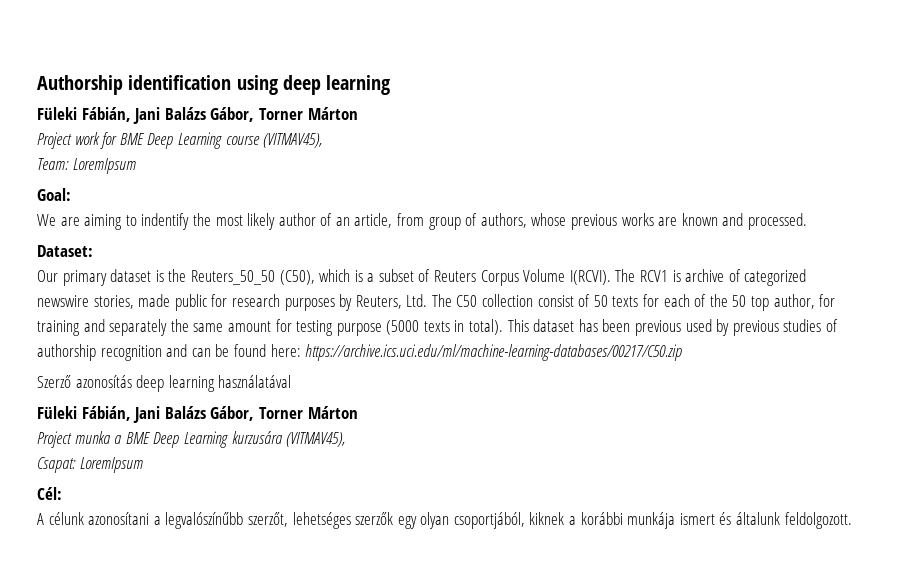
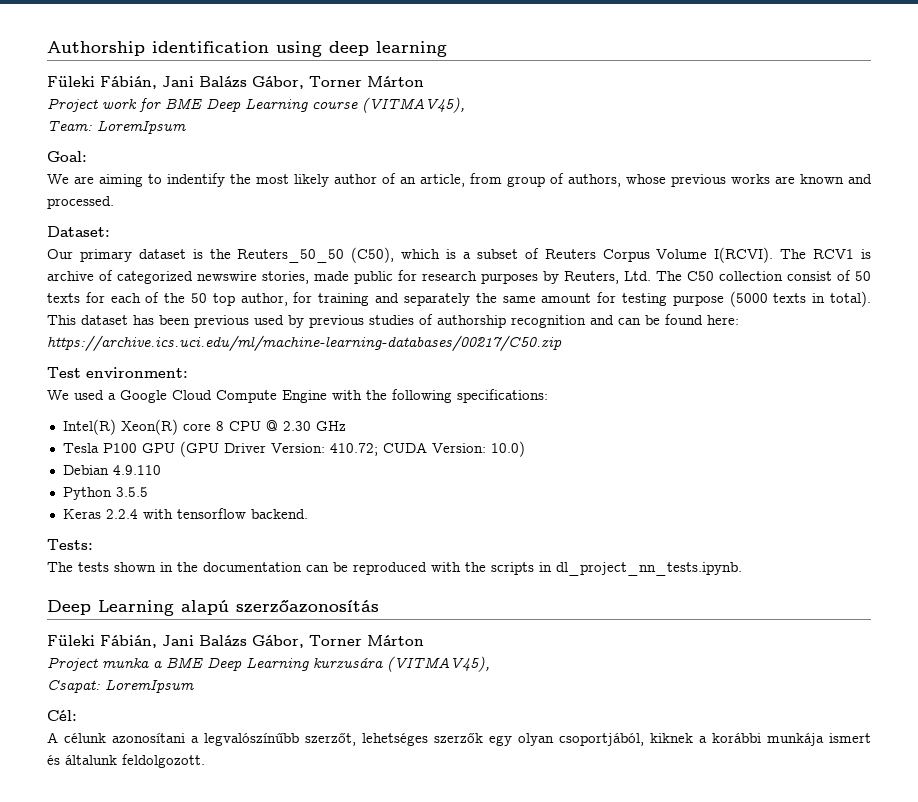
- Szerző azonosítás deep learning használatával
+ Test environment:
+ We used a Google Cloud Compute Engine with the following specifications:
+ Intel(R) Xeon(R) core 8 CPU @ 2.30 GHz
+ Tesla P100 GPU (GPU Driver Version: 410.72; CUDA Version: 10.0)
+ Debian 4.9.110
+ Python 3.5.5
+ Keras 2.2.4 with tensorflow backend.
+ Tests:
+ The tests shown in the documentation can be reproduced with the scripts in dl_project_nn_tests.ipynb.
+ Deep Learning alapú szerzőazonosítás

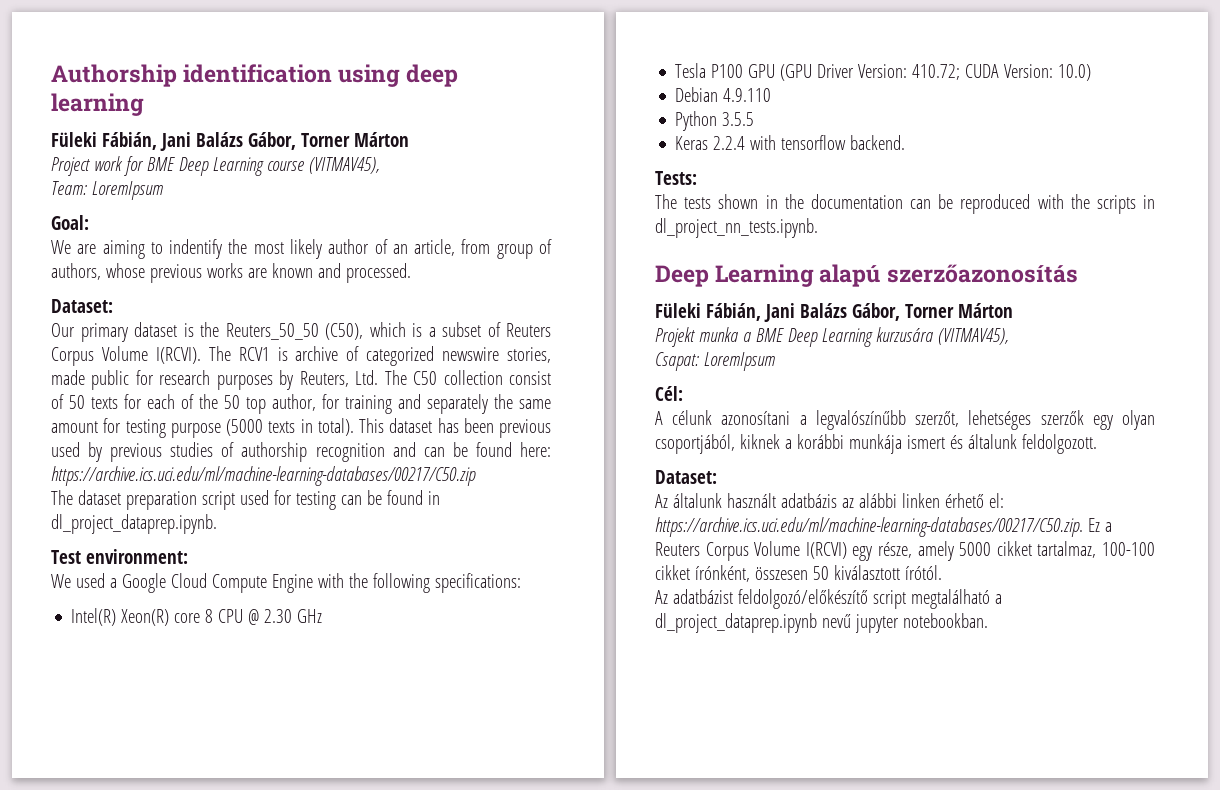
+ The dataset preparation script used for testing can be found in dl_project_dataprep.ipynb.
- Project munka a BME Deep Learning kurzusára (VITMAV45),
+ Projekt munka a BME Deep Learning kurzusára (VITMAV45),
  A célunk azonosítani a legvalószínűbb szerzőt, lehetséges szerzők egy olyan csoportjából, kiknek a korábbi munkája ismert és általunk feldolgozott.
+ Dataset:
+ Az általunk használt adatbázis az alábbi linken érhető el: https://archive.ics.uci.edu/ml/machine-learning-databases/00217/C50.zip. Ez a Reuters Corpus Volume I(RCVI) egy része, amely 5000 cikket tartalmaz, 100-100 cikket írónként, összesen 50 kiválasztott írótól.
+ Az adatbázist feldolgozó/előkészítő script megtalálható a dl_project_dataprep.ipynb nevű jupyter notebookban.

